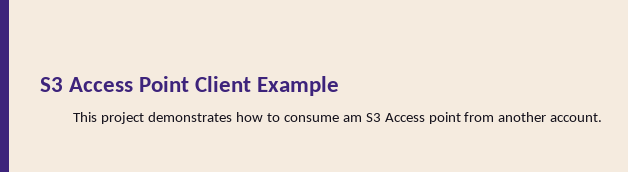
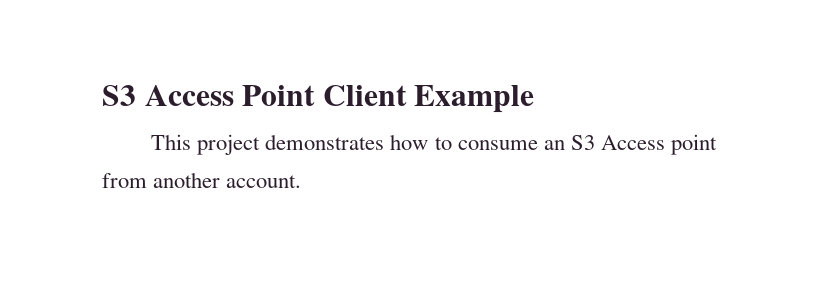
- This project demonstrates how to consume am S3 Access point from another account.
+ This project demonstrates how to consume an S3 Access point from another account.

